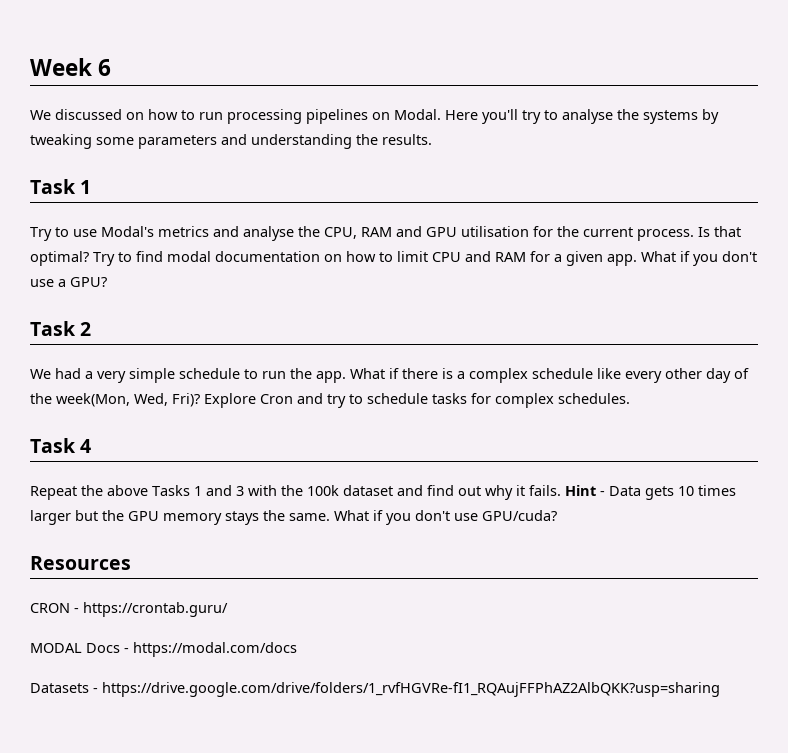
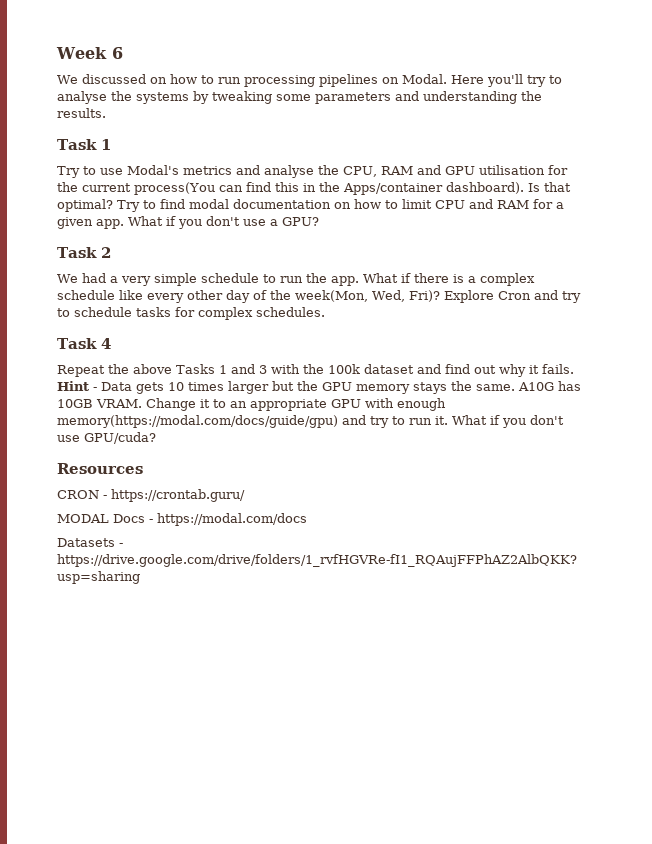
- Try to use Modal's metrics and analyse the CPU, RAM and GPU utilisation for the current process.
+ Try to use Modal's metrics and analyse the CPU, RAM and GPU utilisation for the current process(You can find this in the Apps/container dashboard).
+ A10G has 10GB VRAM. Change it to an appropriate GPU with enough memory(https://modal.com/docs/guide/gpu) and try to run it.

